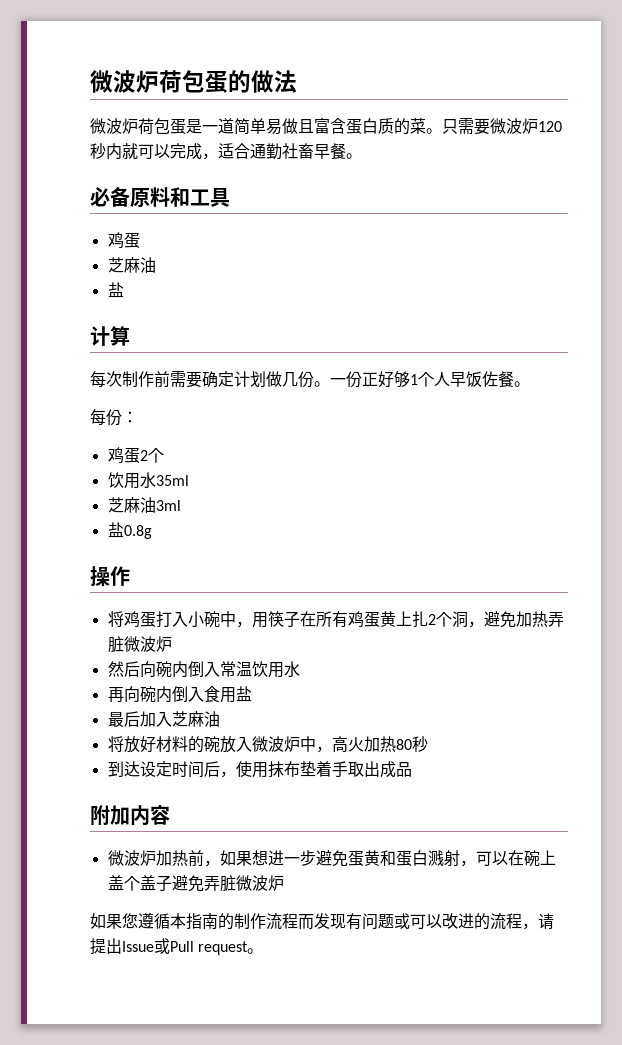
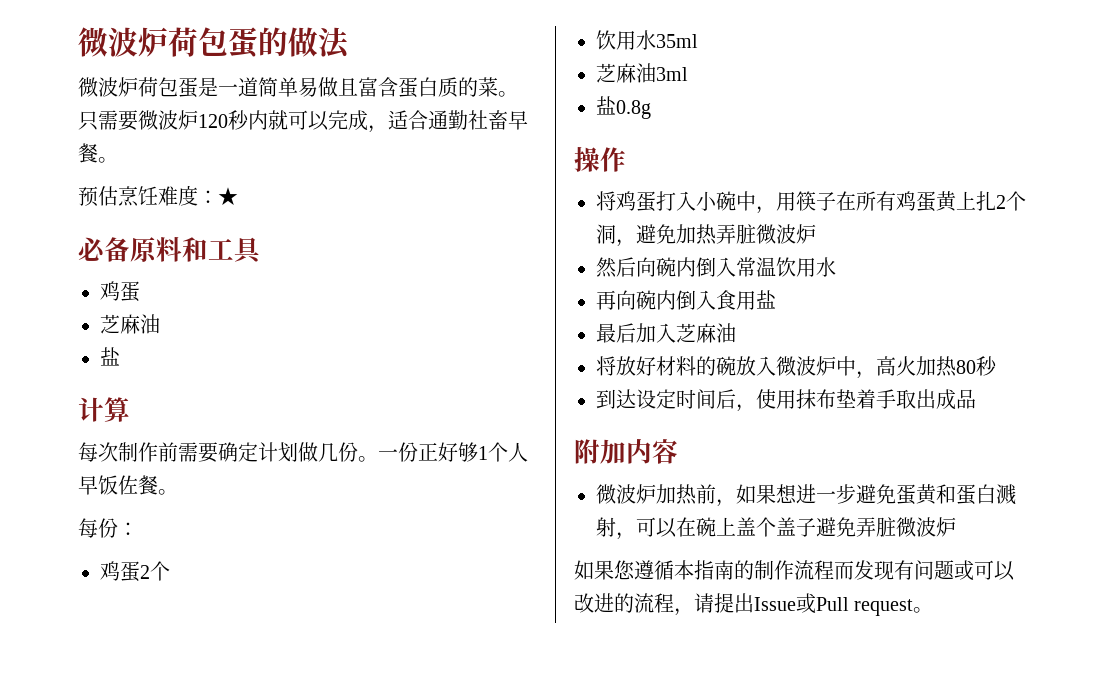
+ 预估烹饪难度：★

